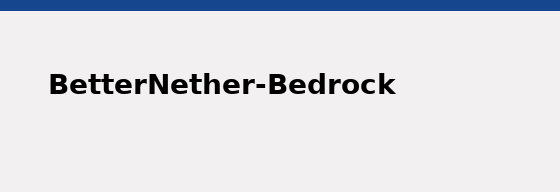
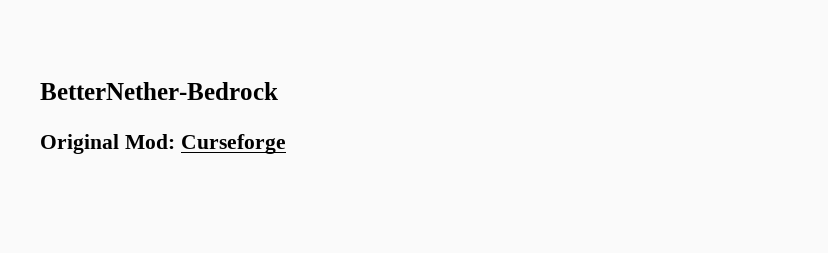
+ Original Mod: Curseforge

